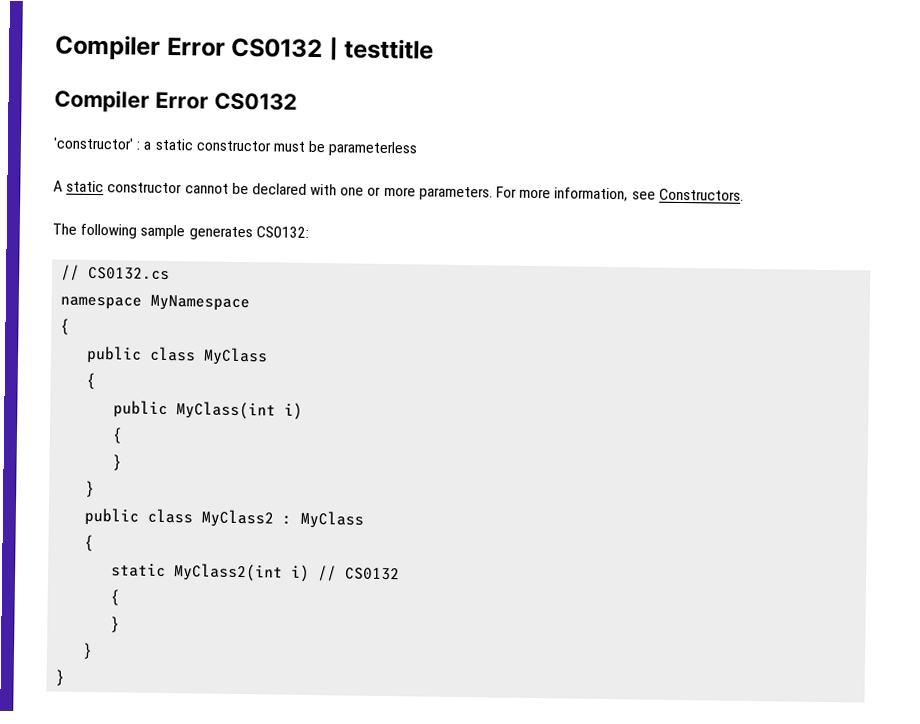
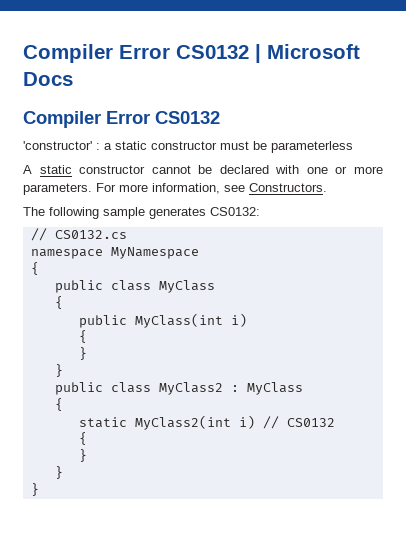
- Compiler Error CS0132 | testtitle
+ Compiler Error CS0132 | Microsoft Docs

